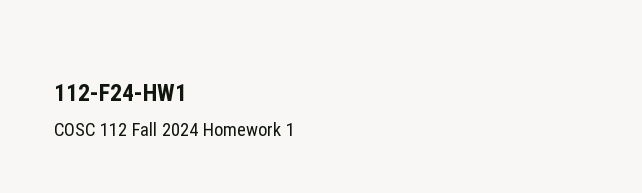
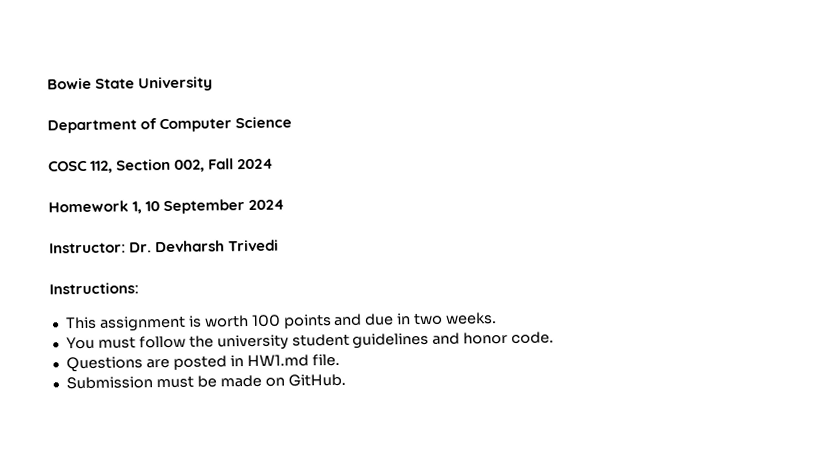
- 112-F24-HW1
- COSC 112 Fall 2024 Homework 1
+ Bowie State University
+ Department of Computer Science
+ COSC 112, Section 002, Fall 2024
+ Homework 1, 10 September 2024
+ Instructor: Dr. Devharsh Trivedi
+ Instructions:
+ This assignment is worth 100 points and due in two weeks.
+ You must follow the university student guidelines and honor code.
+ Questions are posted in HW1.md file.
+ Submission must be made on GitHub.

